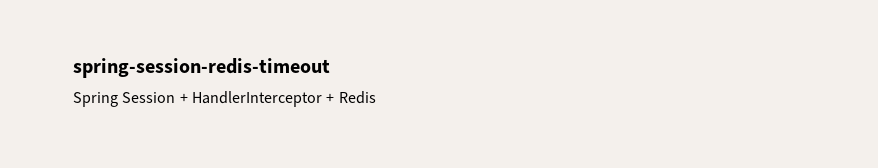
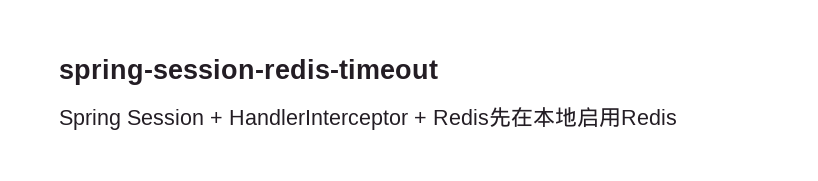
- Spring Session + HandlerInterceptor + Redis
+ Spring Session + HandlerInterceptor + Redis先在本地启用Redis

